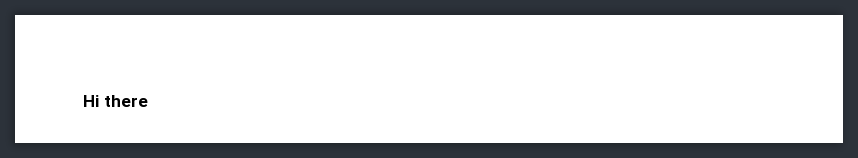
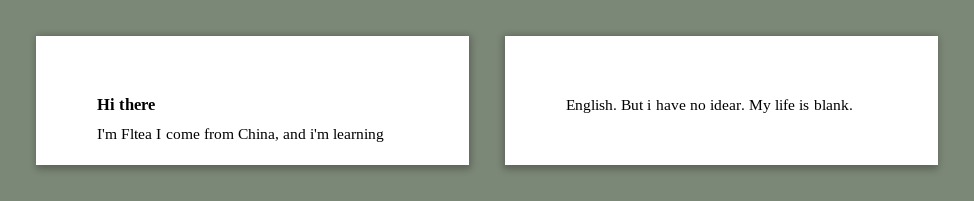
+ I'm Fltea I come from China, and i'm learning English. But i have no idear. My life is blank.

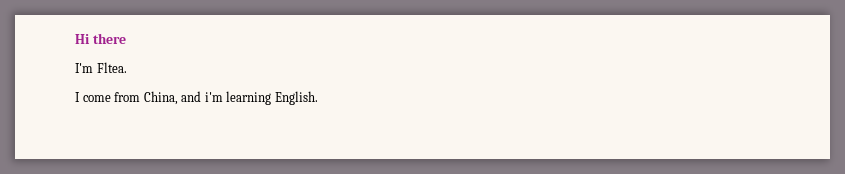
- I'm Fltea I come from China, and i'm learning English. But i have no idear. My life is blank.
+ I'm Fltea.
+ I come from China, and i'm learning English.

